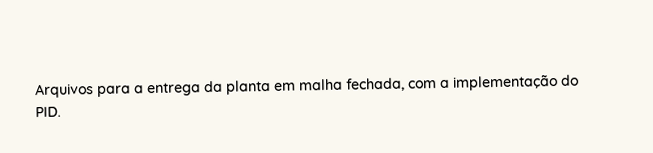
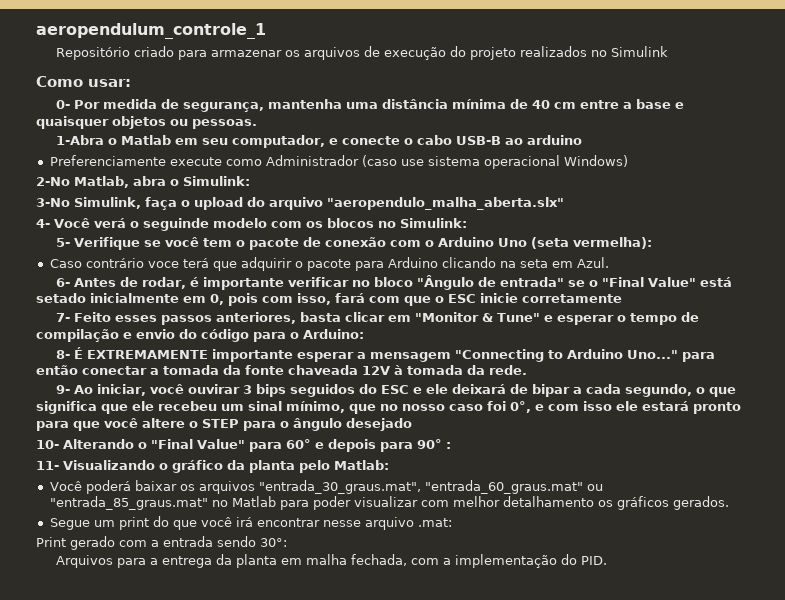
+ aeropendulum_controle_1
+ Repositório criado para armazenar os arquivos de execução do projeto realizados no Simulink
+ Como usar:
+ 0- Por medida de segurança, mantenha uma distância mínima de 40 cm entre a base e quaisquer objetos ou pessoas.
+ 1-Abra o Matlab em seu computador, e conecte o cabo USB-B ao arduino
+ Preferenciamente execute como Administrador (caso use sistema operacional Windows)
+ 2-No Matlab, abra o Simulink:
+ 3-No Simulink, faça o upload do arquivo "aeropendulo_malha_aberta.slx"
+ 4- Você verá o seguinde modelo com os blocos no Simulink:
+ 5- Verifique se você tem o pacote de conexão com o Arduino Uno (seta vermelha):
+ Caso contrário voce terá que adquirir o pacote para Arduino clicando na seta em Azul.
+ 6- Antes de rodar, é importante verificar no bloco "Ângulo de entrada" se o "Final Value" está setado inicialmente em 0, pois com isso, fará com que o ESC inicie corretamente
+ 7- Feito esses passos anteriores, basta clicar em "Monitor & Tune" e esperar o tempo de compilação e envio do código para o Arduino:
+ 8- É EXTREMAMENTE importante esperar a mensagem "Connecting to Arduino Uno..." para então conectar a tomada da fonte chaveada 12V à tomada da rede.
+ 9- Ao iniciar, você ouvirar 3 bips seguidos do ESC e ele deixará de bipar a cada segundo, o que significa que ele recebeu um sinal mínimo, que no nosso caso foi 0°, e com isso ele estará pronto para que você altere o STEP para o ângulo desejado
+ 10- Alterando o "Final Value" para 60° e depois para 90° :
+ 11- Visualizando o gráfico da planta pelo Matlab:
+ Você poderá baixar os arquivos "entrada_30_graus.mat", "entrada_60_graus.mat" ou "entrada_85_graus.mat" no Matlab para poder visualizar com melhor detalhamento os gráficos gerados.
+ Segue um print do que você irá encontrar nesse arquivo .mat:
+ Print gerado com a entrada sendo 30°:

